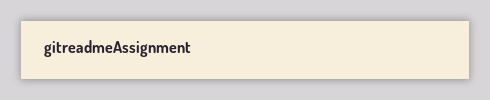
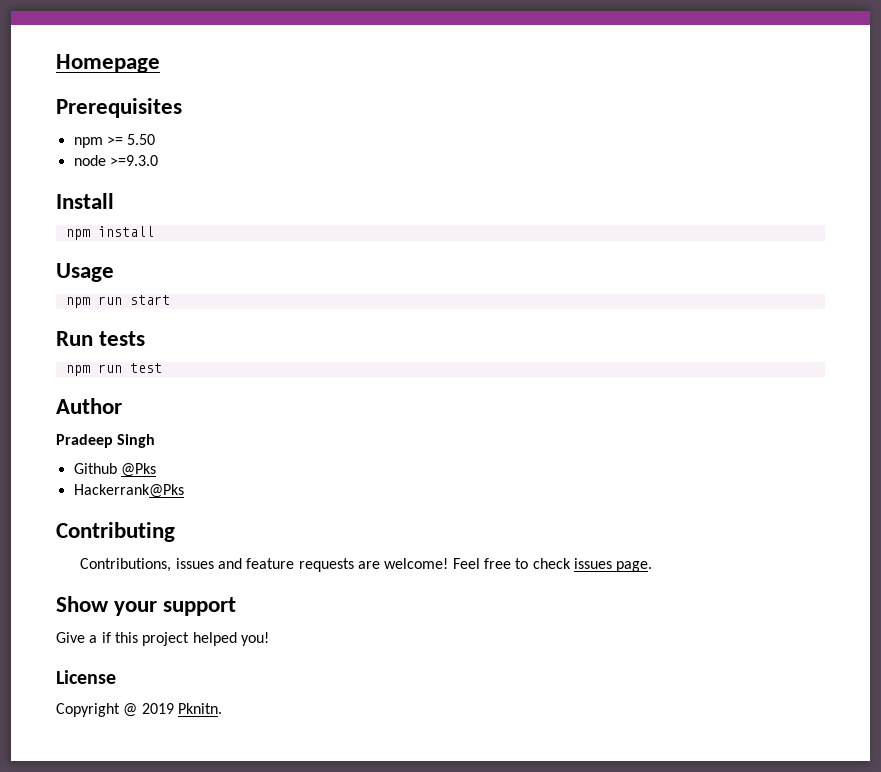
- gitreadmeAssignment
+ Homepage
+ Prerequisites
+ npm >= 5.50
+ node >=9.3.0
+ Install
+ npm install
+ Usage
+ npm run start
+ Run tests
+ npm run test
+ Author
+ Pradeep Singh
+ Github @Pks
+ Hackerrank@Pks
+ Contributing
+ Contributions, issues and feature requests are welcome! Feel free to check issues page.
+ Show your support
+ Give a if this project helped you!
+ License
+ Copyright @ 2019 Pknitn.

